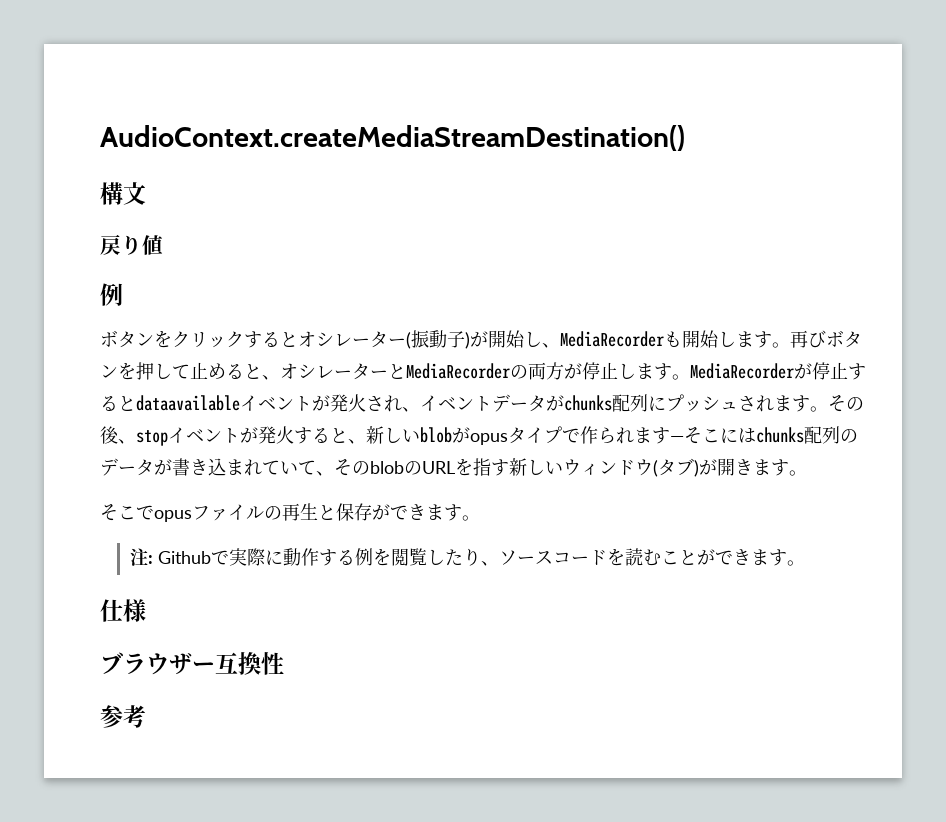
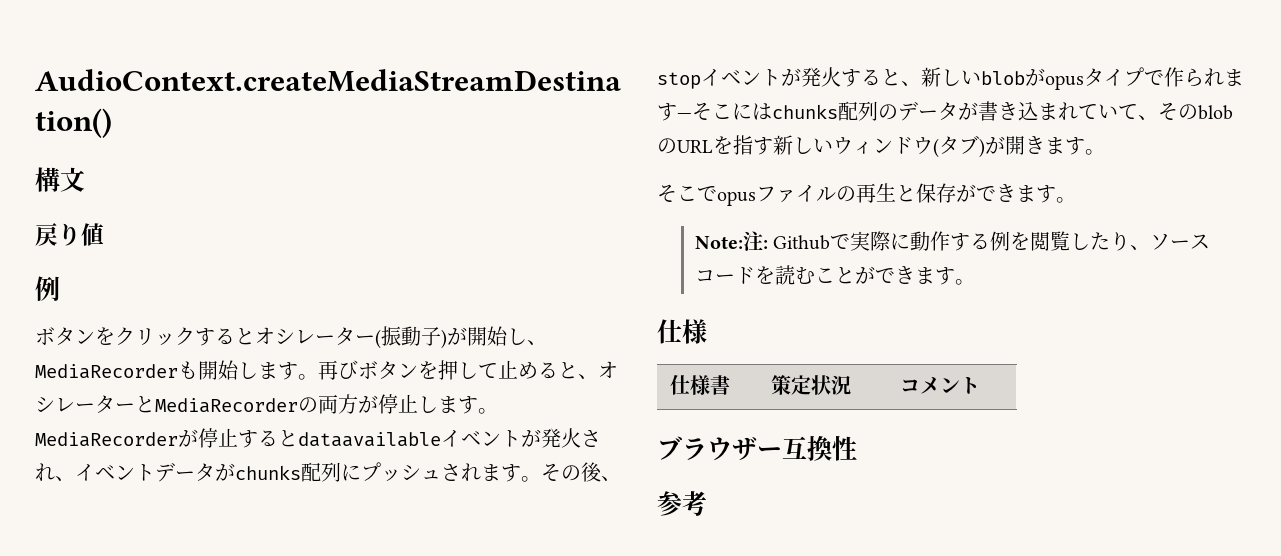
- 注: Githubで実際に動作する例を閲覧したり、ソースコードを読むことができます。
+ Note:注: Githubで実際に動作する例を閲覧したり、ソースコードを読むことができます。
+ 仕様書 | 策定状況 | コメント

